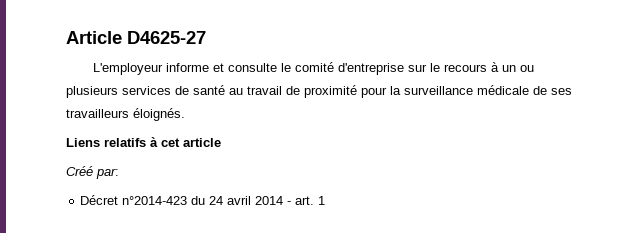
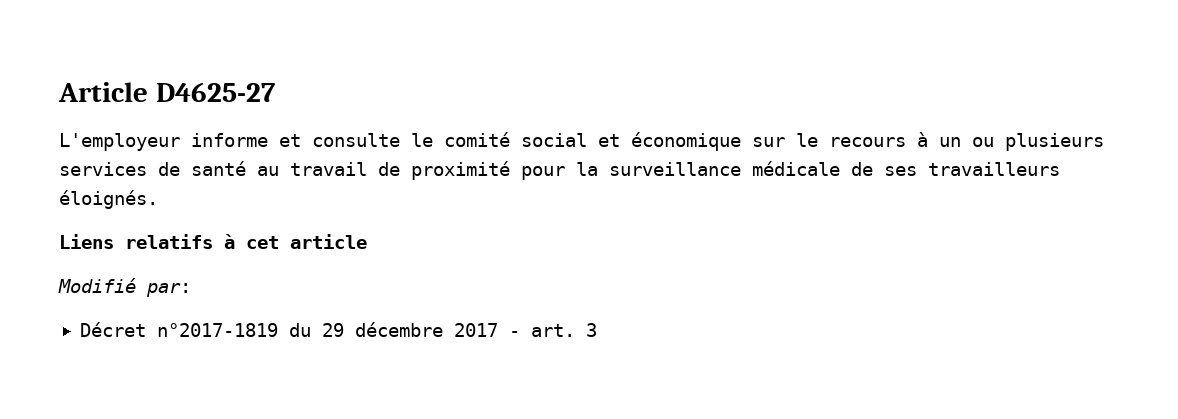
- L'employeur informe et consulte le comité d'entreprise sur le recours à un ou plusieurs services de santé au travail de proximité pour la surveillance médicale de ses travailleurs éloignés.
+ L'employeur informe et consulte le comité social et économique sur le recours à un ou plusieurs services de santé au travail de proximité pour la surveillance médicale de ses travailleurs éloignés.
- Créé par:
+ Modifié par:
- Décret n°2014-423 du 24 avril 2014 - art. 1
+ Décret n°2017-1819 du 29 décembre 2017 - art. 3

